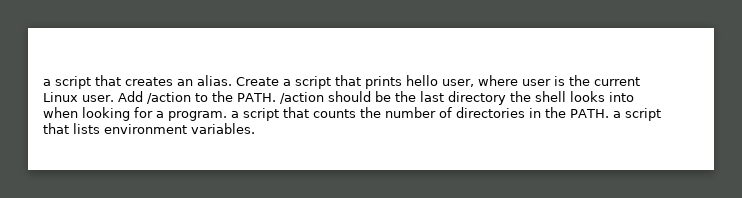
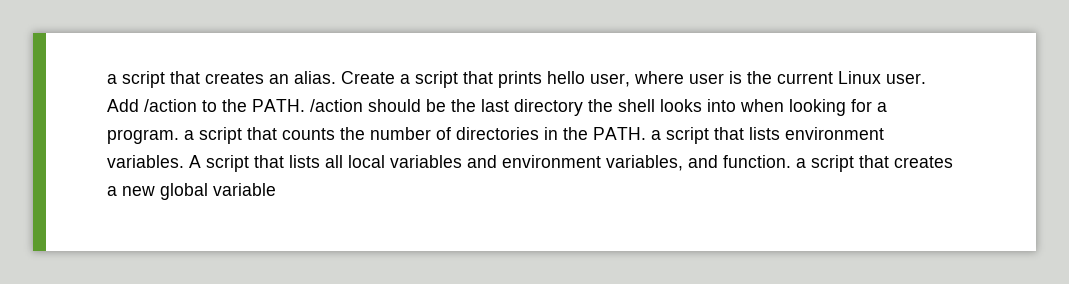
+ A script that lists all local variables and environment variables, and function. a script that creates a new global variable

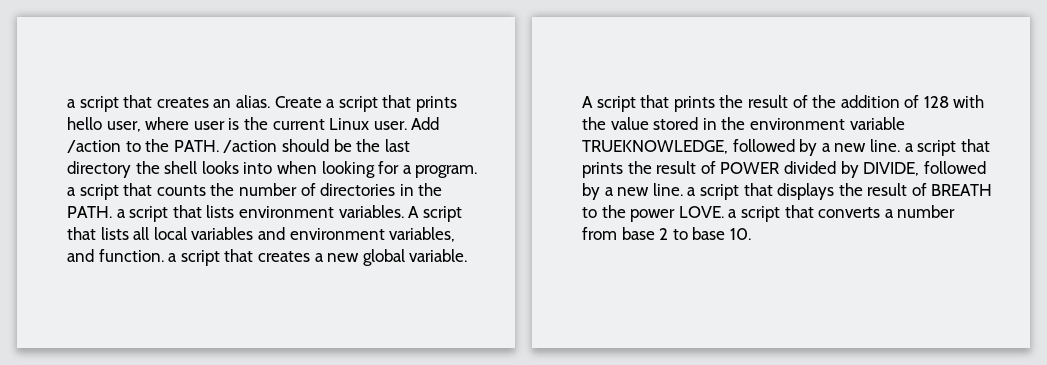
- A script that lists all local variables and environment variables, and function. a script that creates a new global variable
+ A script that lists all local variables and environment variables, and function. a script that creates a new global variable. A script that prints the result of the addition of 128 with the value stored in the environment variable TRUEKNOWLEDGE, followed by a new line. a script that prints the result of POWER divided by DIVIDE, followed by a new line. a script that displays the result of BREATH to the power LOVE. a script that converts a number from base 2 to base 10.

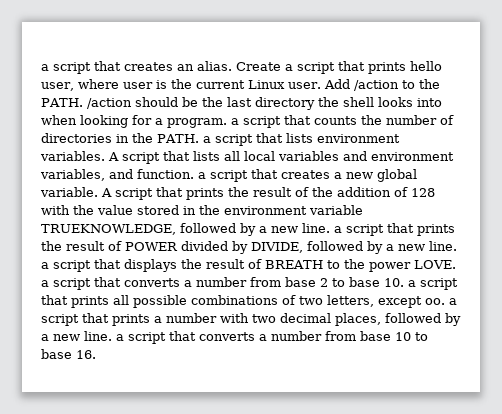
- A script that prints the result of the addition of 128 with the value stored in the environment variable TRUEKNOWLEDGE, followed by a new line. a script that prints the result of POWER divided by DIVIDE, followed by a new line. a script that displays the result of BREATH to the power LOVE. a script that converts a number from base 2 to base 10.
+ A script that prints the result of the addition of 128 with the value stored in the environment variable TRUEKNOWLEDGE, followed by a new line. a script that prints the result of POWER divided by DIVIDE, followed by a new line. a script that displays the result of BREATH to the power LOVE. a script that converts a number from base 2 to base 10. a script that prints all possible combinations of two letters, except oo. a script that prints a number with two decimal places, followed by a new line. a script that converts a number from base 10 to base 16.

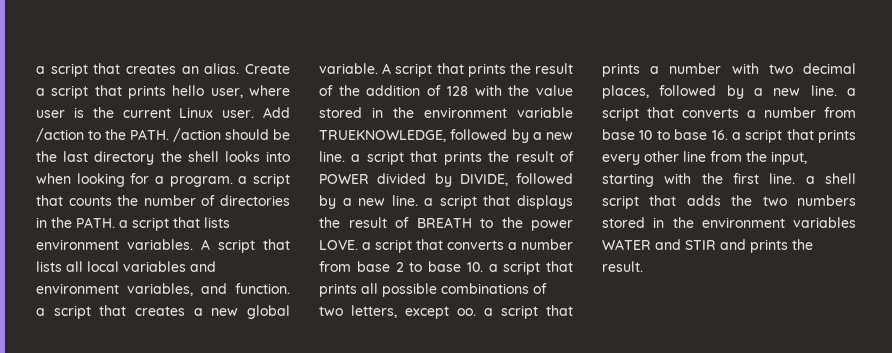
- A script that prints the result of the addition of 128 with the value stored in the environment variable TRUEKNOWLEDGE, followed by a new line. a script that prints the result of POWER divided by DIVIDE, followed by a new line. a script that displays the result of BREATH to the power LOVE. a script that converts a number from base 2 to base 10. a script that prints all possible combinations of two letters, except oo. a script that prints a number with two decimal places, followed by a new line. a script that converts a number from base 10 to base 16.
+ A script that prints the result of the addition of 128 with the value stored in the environment variable TRUEKNOWLEDGE, followed by a new line. a script that prints the result of POWER divided by DIVIDE, followed by a new line. a script that displays the result of BREATH to the power LOVE. a script that converts a number from base 2 to base 10. a script that prints all possible combinations of two letters, except oo. a script that prints a number with two decimal places, followed by a new line. a script that converts a number from base 10 to base 16. a script that prints every other line from the input, starting with the first line. a shell script that adds the two numbers stored in the environment variables WATER and STIR and prints the result.

